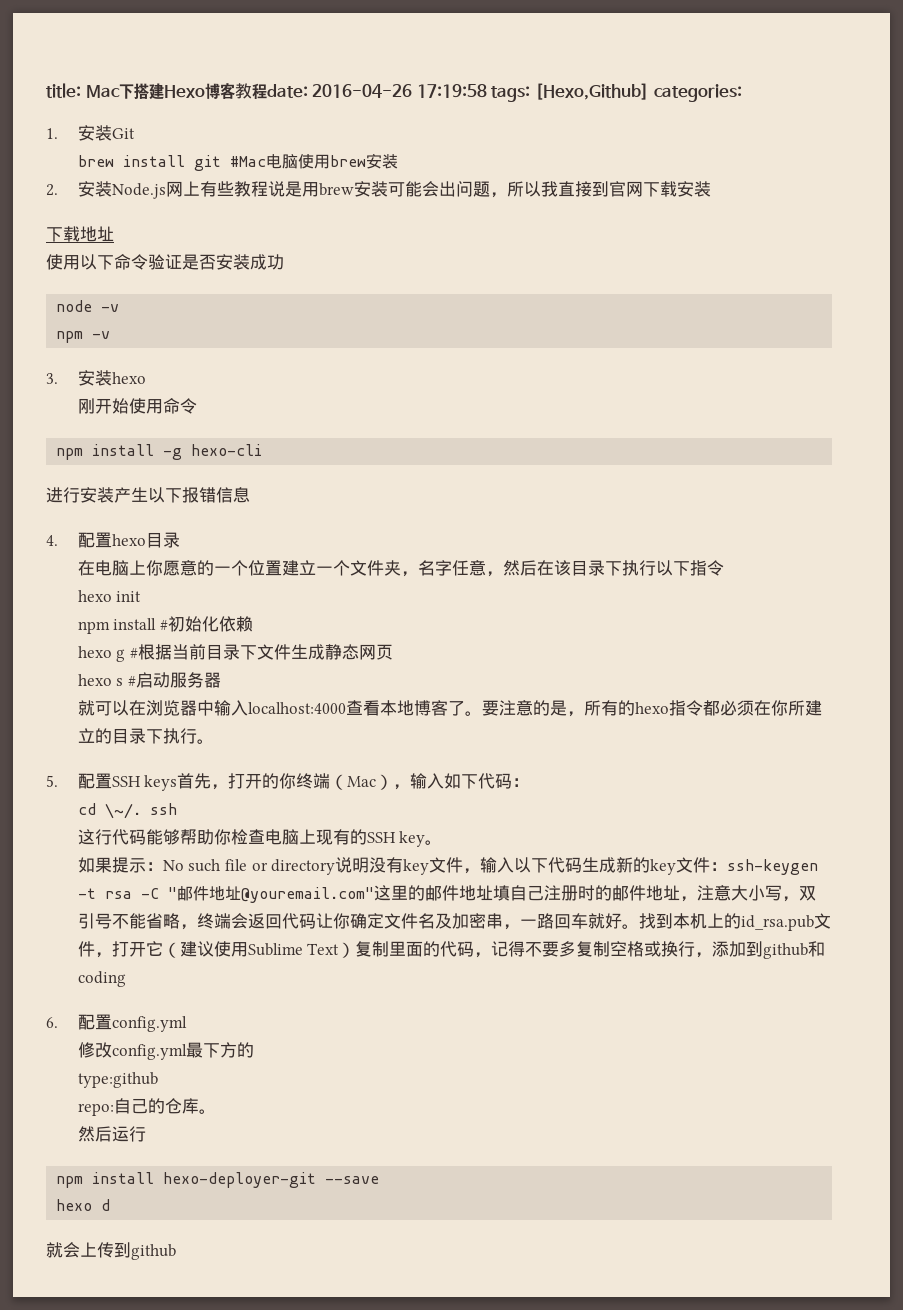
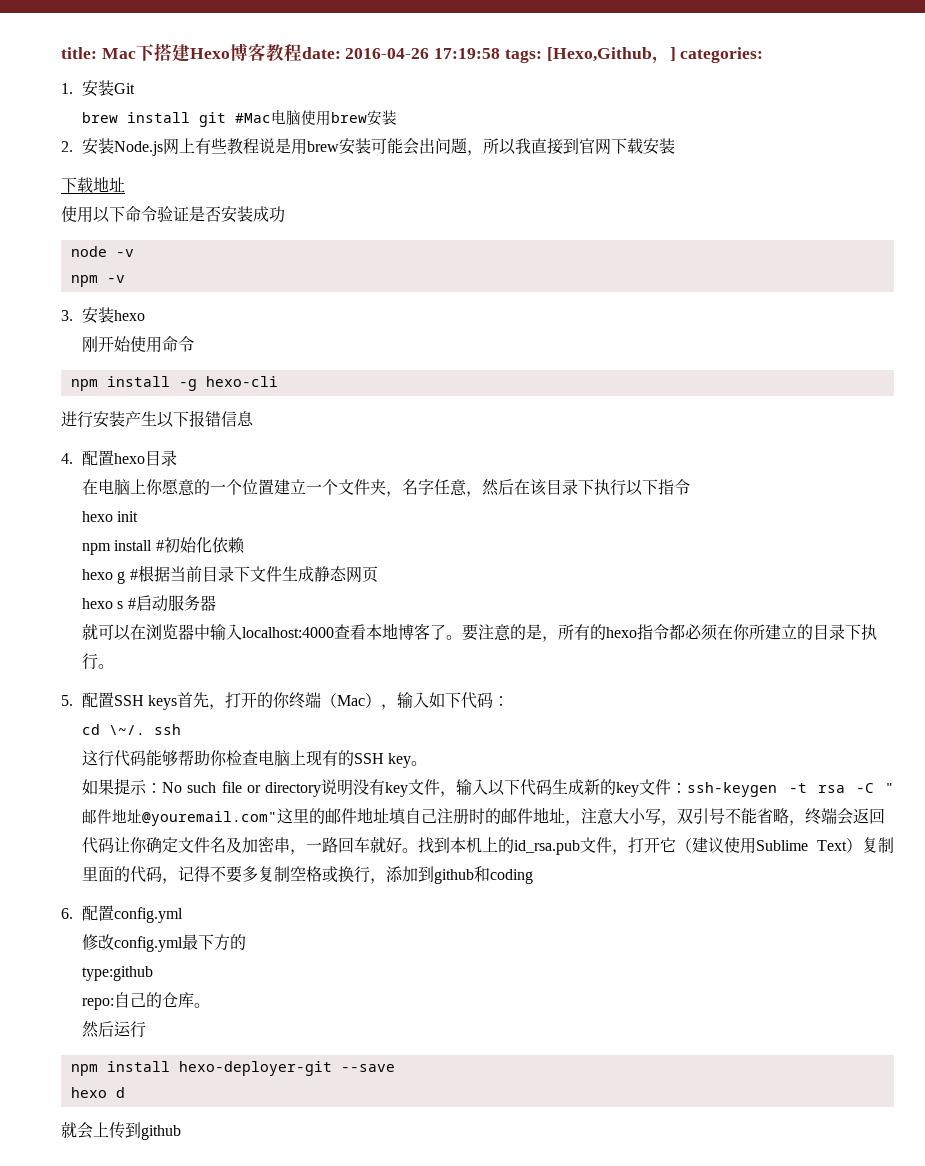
- title: Mac下搭建Hexo博客教程date: 2016-04-26 17:19:58 tags: [Hexo,Github] categories:
+ title: Mac下搭建Hexo博客教程date: 2016-04-26 17:19:58 tags: [Hexo,Github，] categories:

